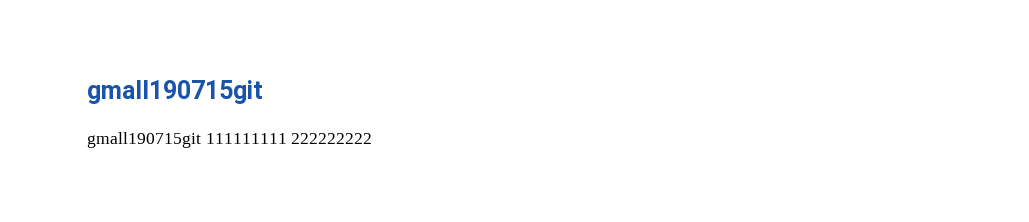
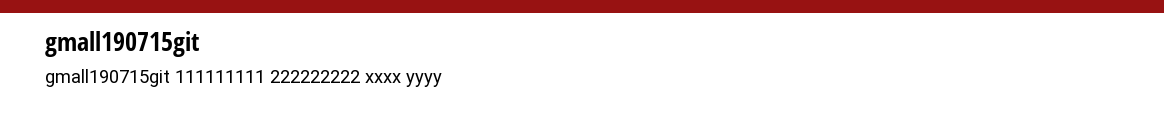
- gmall190715git 111111111 222222222
+ gmall190715git 111111111 222222222 xxxx yyyy

